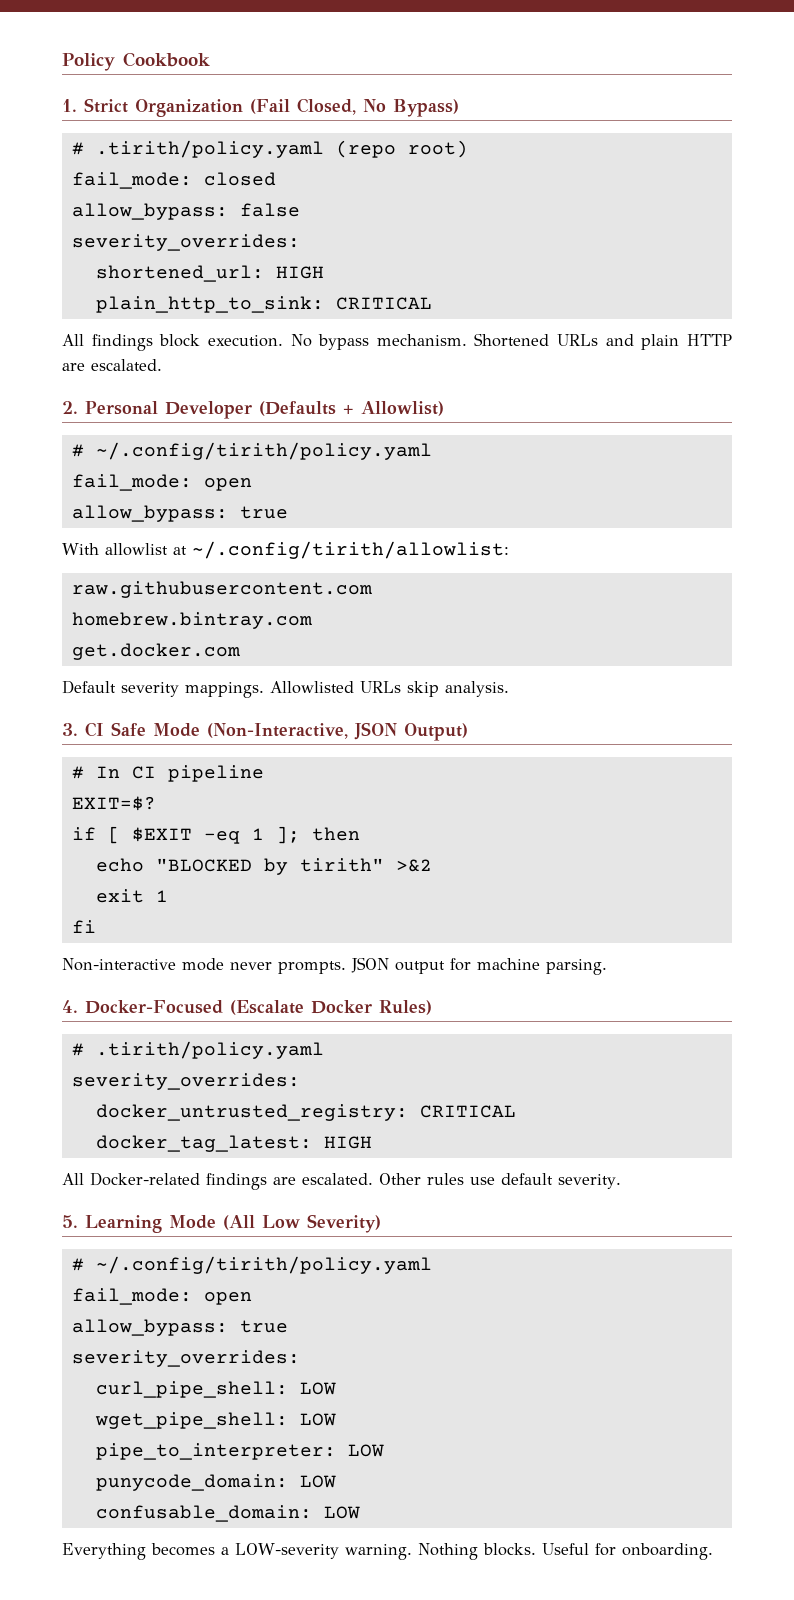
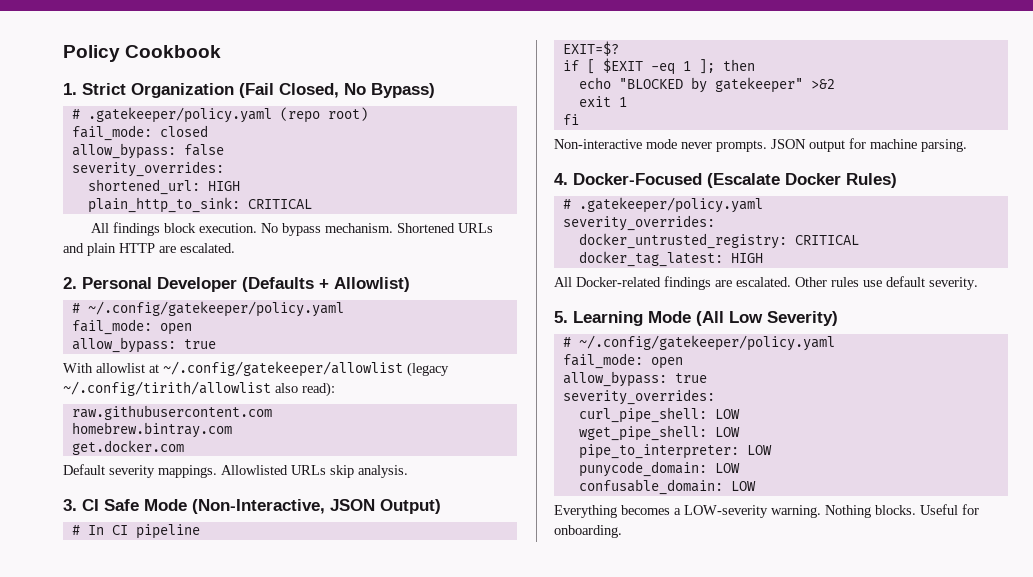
- # .tirith/policy.yaml (repo root)
+ # .gatekeeper/policy.yaml (repo root)
  2. Personal Developer (Defaults + Allowlist)
- # ~/.config/tirith/policy.yaml
+ # ~/.config/gatekeeper/policy.yaml
- With allowlist at ~/.config/tirith/allowlist:
+ With allowlist at ~/.config/gatekeeper/allowlist (legacy ~/.config/tirith/allowlist also read):
- echo "BLOCKED by tirith" >&2
+ echo "BLOCKED by gatekeeper" >&2
  4. Docker-Focused (Escalate Docker Rules)
- # .tirith/policy.yaml
+ # .gatekeeper/policy.yaml
  5. Learning Mode (All Low Severity)
- # ~/.config/tirith/policy.yaml
+ # ~/.config/gatekeeper/policy.yaml

